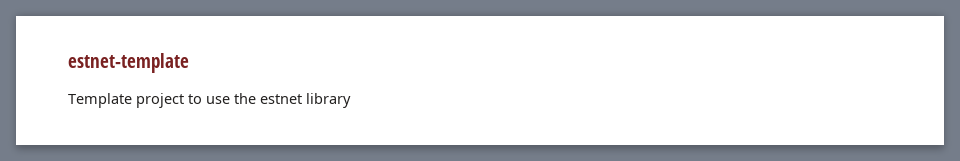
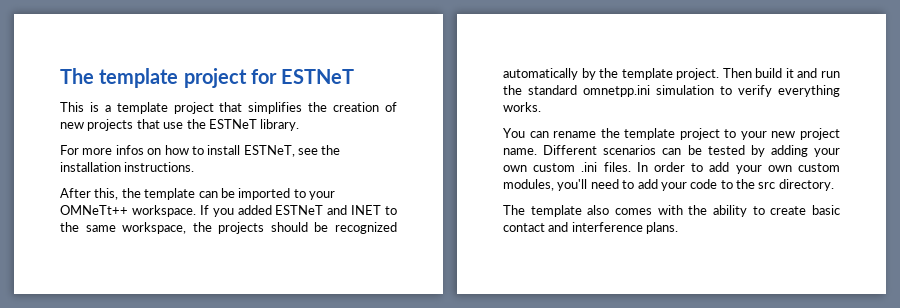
- estnet-template
- Template project to use the estnet library
+ The template project for ESTNeT
+ This is a template project that simplifies the creation of new projects that use the ESTNeT library.
+ For more infos on how to install ESTNeT, see the installation instructions.
+ After this, the template can be imported to your OMNeTt++ workspace. If you added ESTNeT and INET to the same workspace, the projects should be recognized automatically by the template project. Then build it and run the standard omnetpp.ini simulation to verify everything works.
+ You can rename the template project to your new project name. Different scenarios can be tested by adding your own custom .ini files. In order to add your own custom modules, you'll need to add your code to the src directory.
+ The template also comes with the ability to create basic contact and interference plans.

